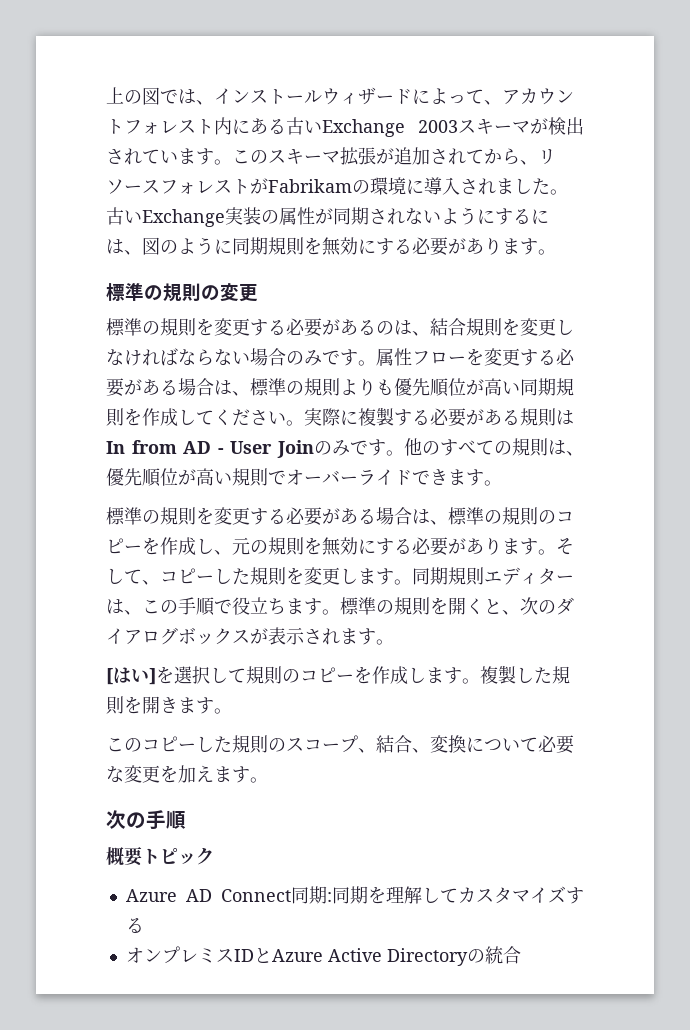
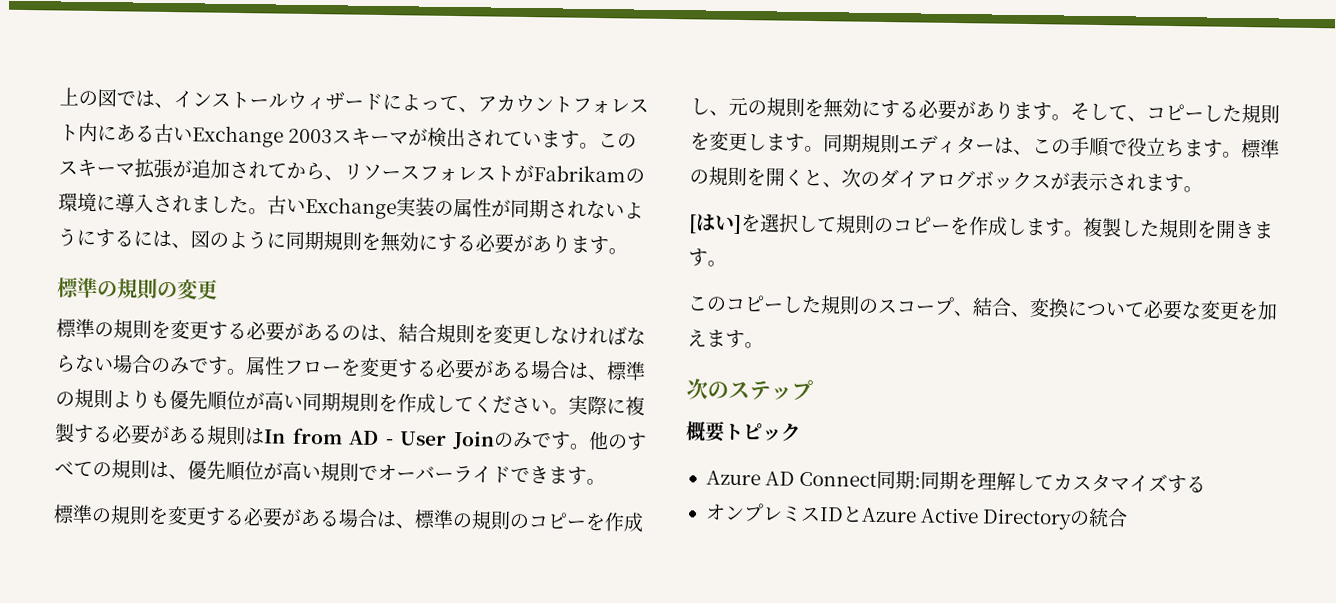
- 次の手順
+ 次のステップ

